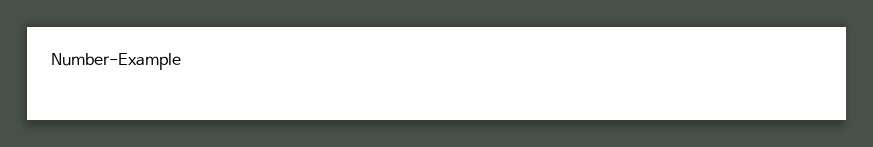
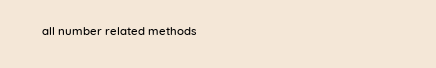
- Number-Example
+ all number related methods

